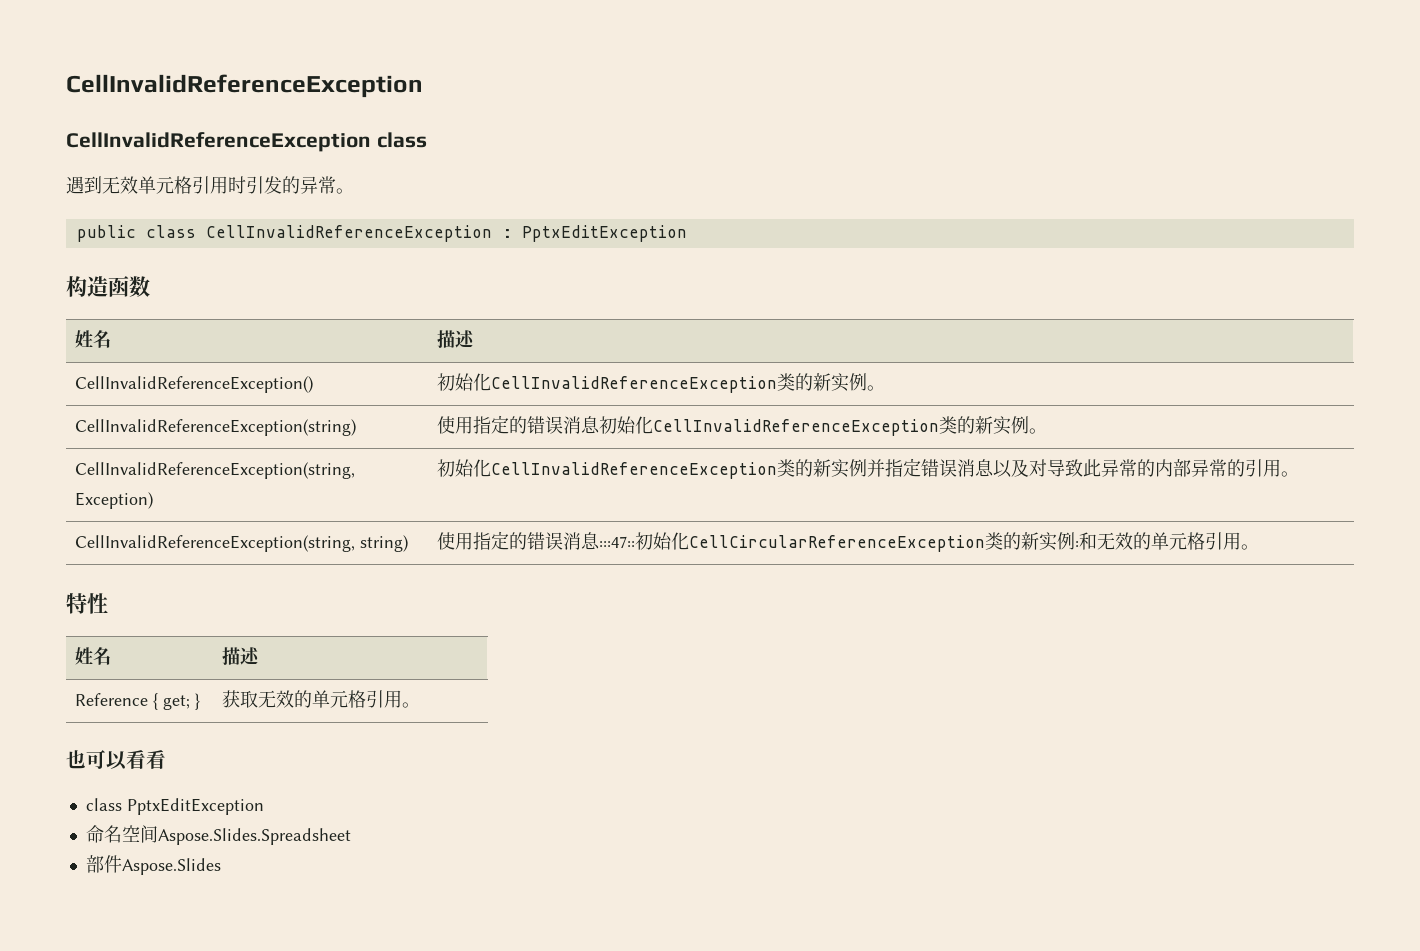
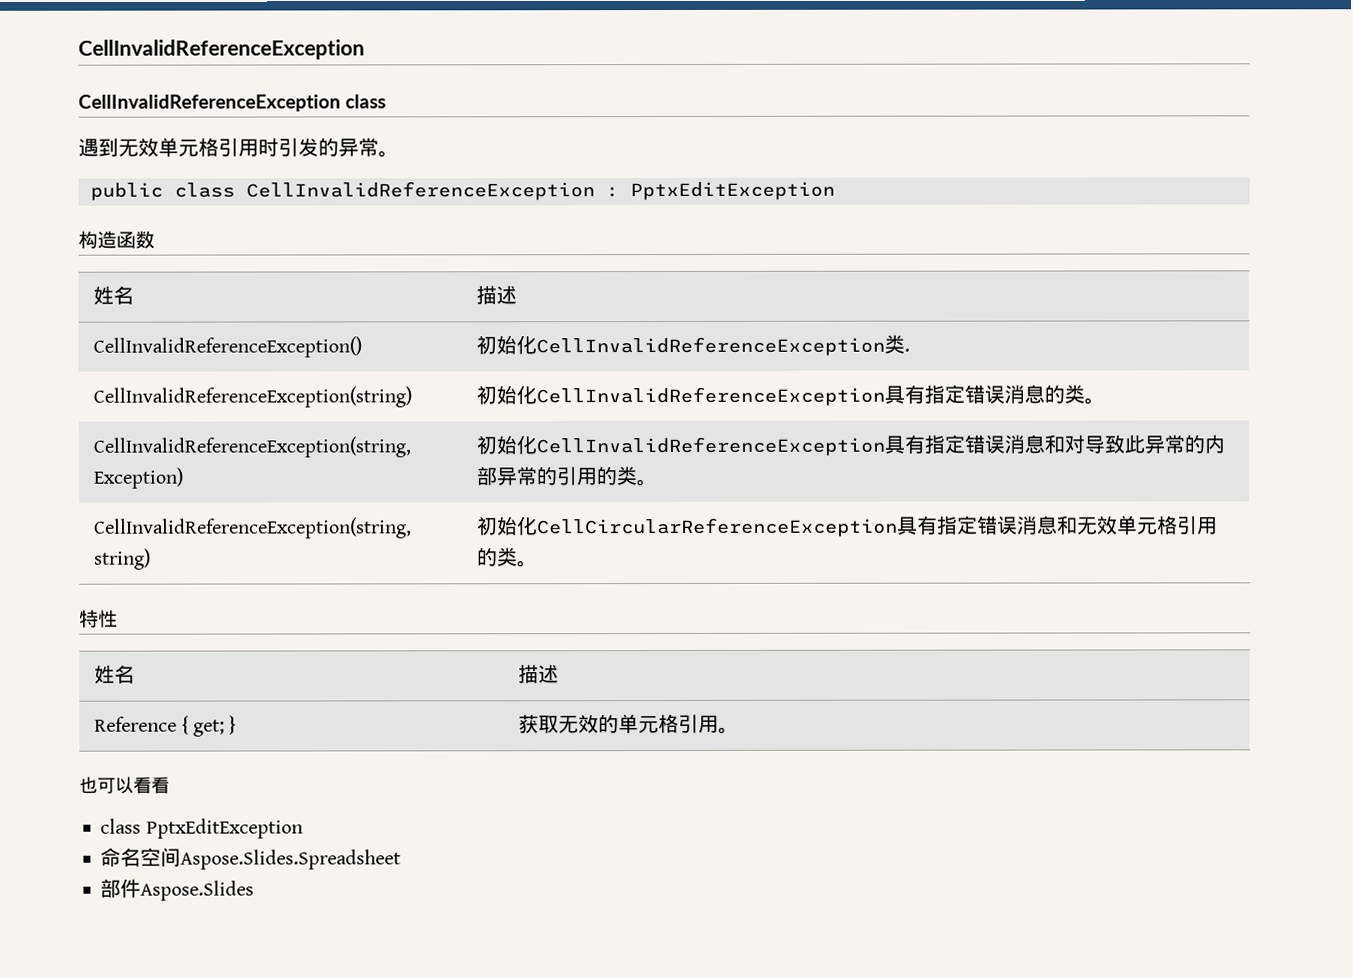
- CellInvalidReferenceException() | 初始化CellInvalidReferenceException类的新实例。
+ CellInvalidReferenceException() | 初始化CellInvalidReferenceException类.
- CellInvalidReferenceException(string) | 使用指定的错误消息初始化CellInvalidReferenceException类的新实例。
+ CellInvalidReferenceException(string) | 初始化CellInvalidReferenceException具有指定错误消息的类。
- CellInvalidReferenceException(string, Exception) | 初始化CellInvalidReferenceException类的新实例并指定错误消息以及对导致此异常的内部异常的引用。
+ CellInvalidReferenceException(string, Exception) | 初始化CellInvalidReferenceException具有指定错误消息和对导致此异常的内部异常的引用的类。
- CellInvalidReferenceException(string, string) | 使用指定的错误消息:::47::初始化CellCircularReferenceException类的新实例:和无效的单元格引用。
+ CellInvalidReferenceException(string, string) | 初始化CellCircularReferenceException具有指定错误消息和无效单元格引用的类。

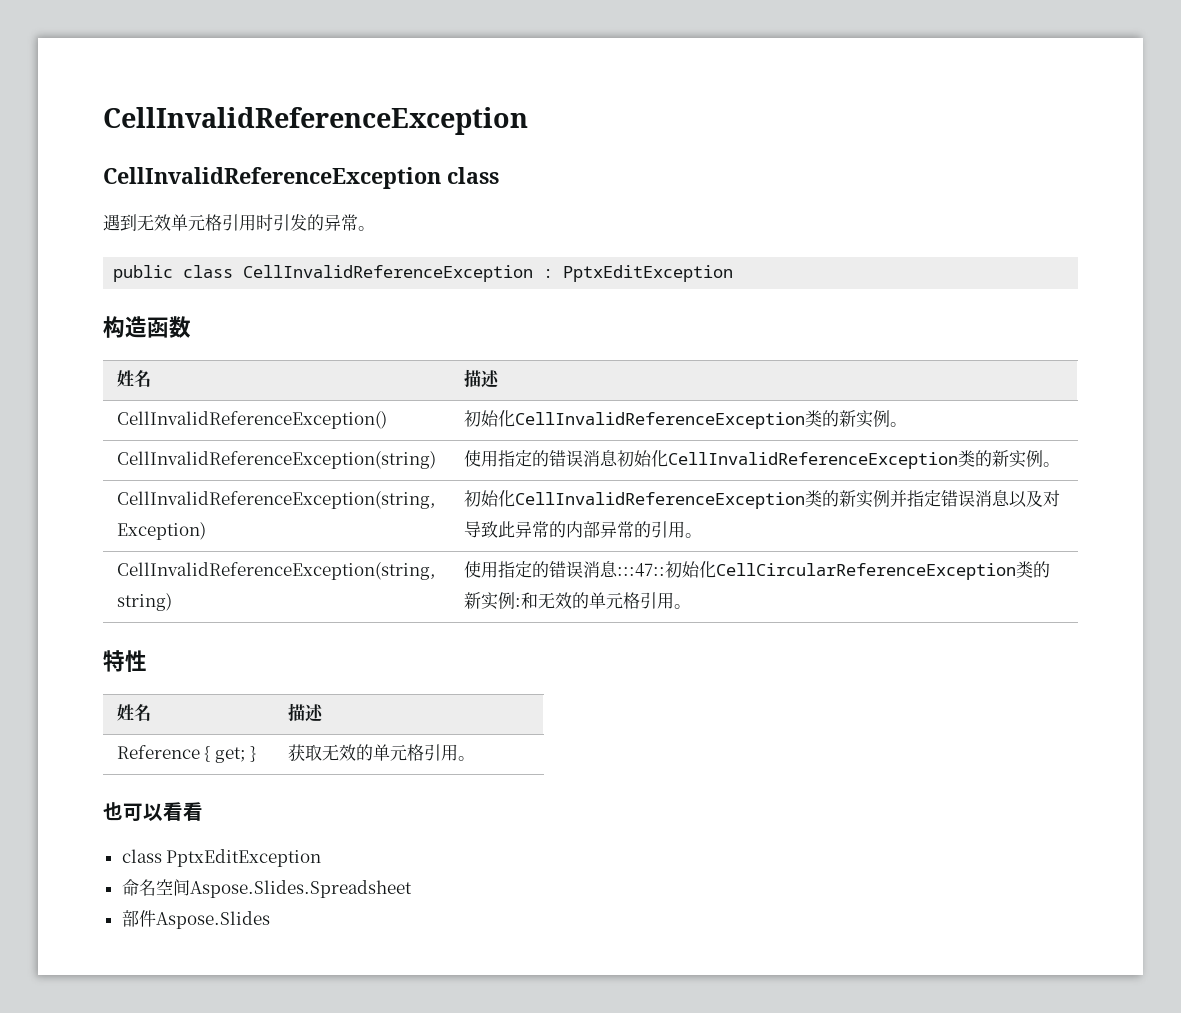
- CellInvalidReferenceException() | 初始化CellInvalidReferenceException类.
+ CellInvalidReferenceException() | 初始化CellInvalidReferenceException类的新实例。
- CellInvalidReferenceException(string) | 初始化CellInvalidReferenceException具有指定错误消息的类。
+ CellInvalidReferenceException(string) | 使用指定的错误消息初始化CellInvalidReferenceException类的新实例。
- CellInvalidReferenceException(string, Exception) | 初始化CellInvalidReferenceException具有指定错误消息和对导致此异常的内部异常的引用的类。
+ CellInvalidReferenceException(string, Exception) | 初始化CellInvalidReferenceException类的新实例并指定错误消息以及对导致此异常的内部异常的引用。
- CellInvalidReferenceException(string, string) | 初始化CellCircularReferenceException具有指定错误消息和无效单元格引用的类。
+ CellInvalidReferenceException(string, string) | 使用指定的错误消息:::47::初始化CellCircularReferenceException类的新实例:和无效的单元格引用。

